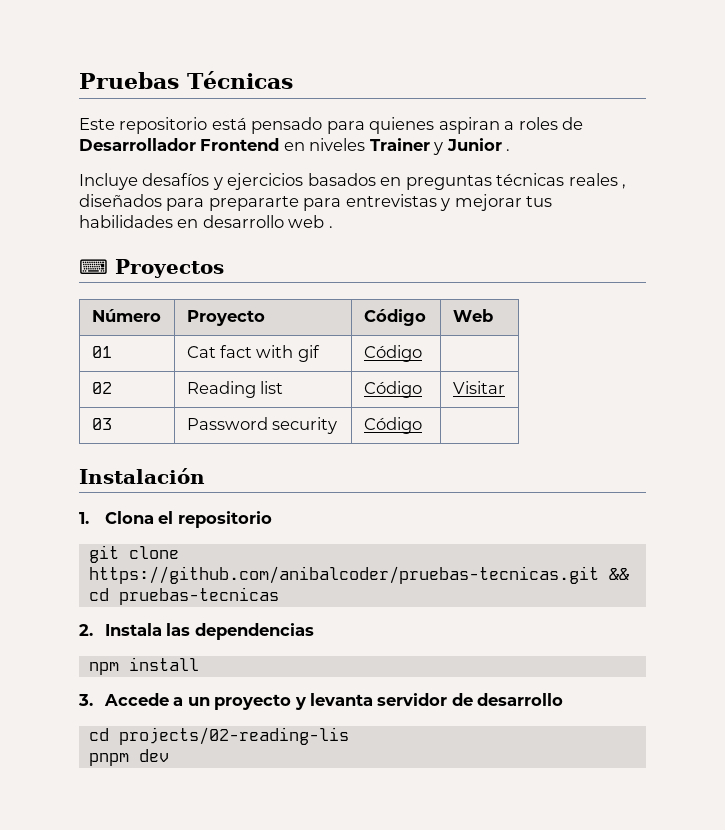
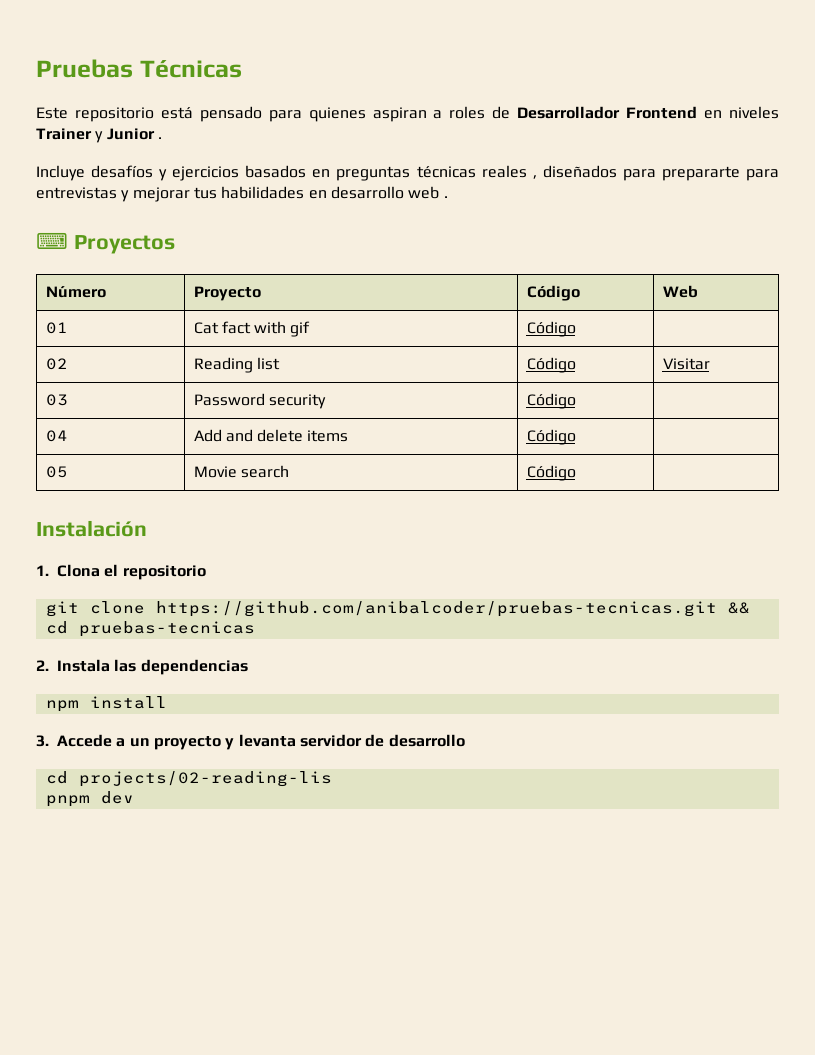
+ 04 | Add and delete items | Código |
+ 05 | Movie search | Código |

